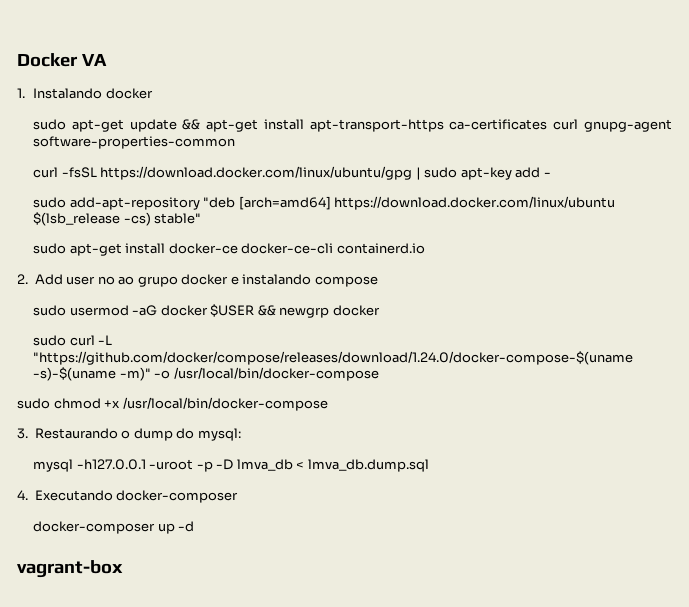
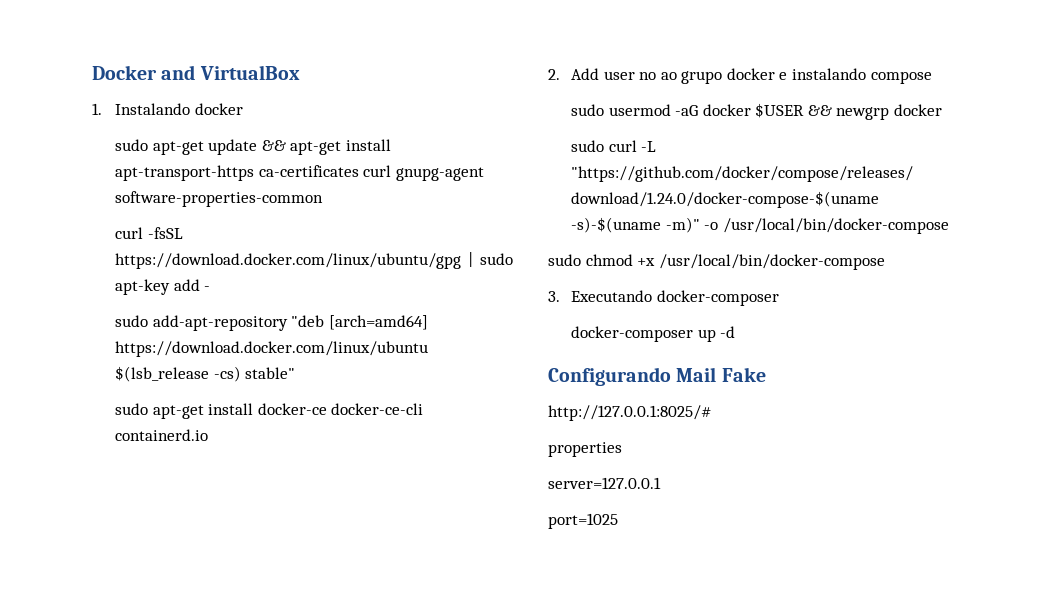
- Docker VA
+ Docker and VirtualBox
- 3. Restaurando o dump do mysql:
- mysql -h127.0.0.1 -uroot -p -D lmva_db < lmva_db.dump.sql
- 4. Executando docker-composer
+ 3. Executando docker-composer
- vagrant-box
+ Configurando Mail Fake
+ http://127.0.0.1:8025/#
+ properties
+ server=127.0.0.1
+ port=1025

